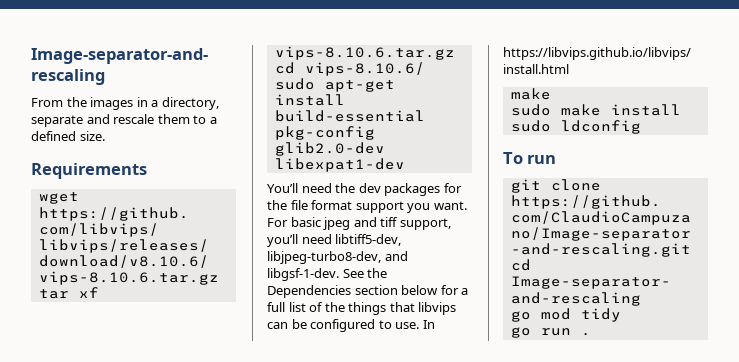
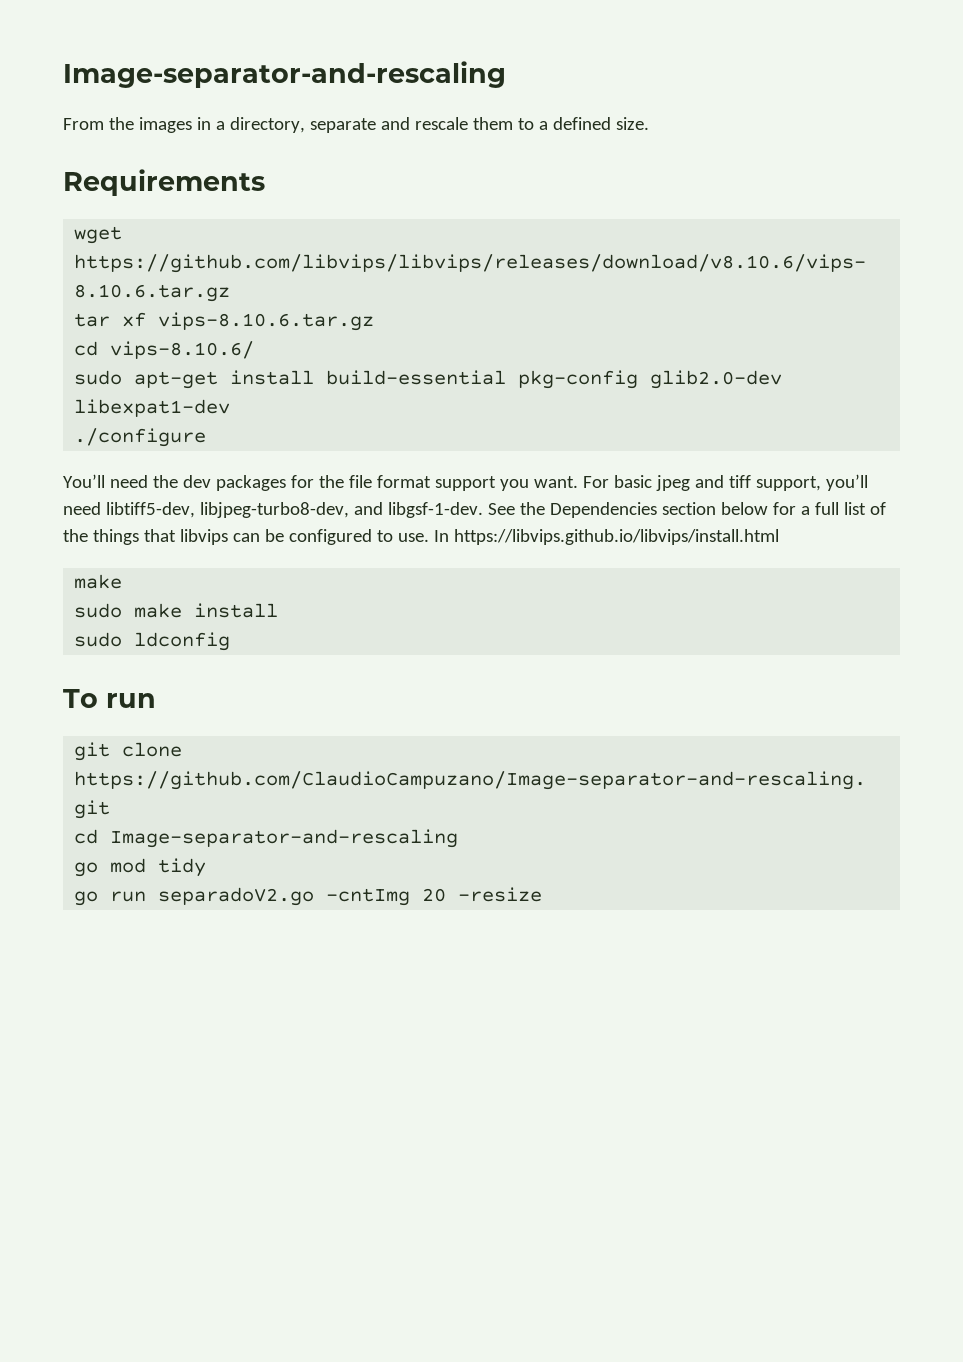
+ ./configure
- go run .
+ go run separadoV2.go -cntImg 20 -resize

